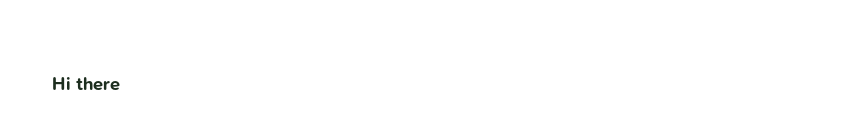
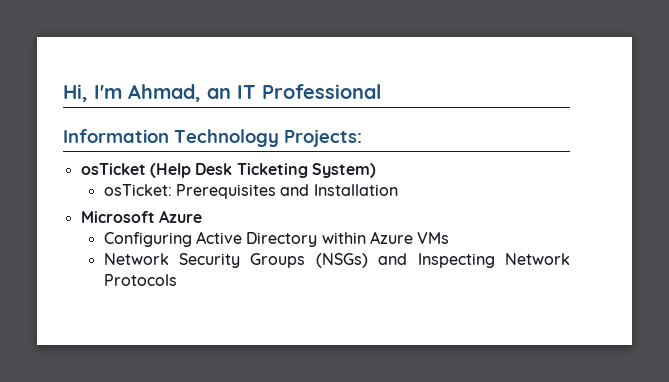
- Hi there
+ Hi, I'm Ahmad, an IT Professional
+ Information Technology Projects:
+ osTicket (Help Desk Ticketing System)
+ osTicket: Prerequisites and Installation
+ Microsoft Azure
+ Configuring Active Directory within Azure VMs
+ Network Security Groups (NSGs) and Inspecting Network Protocols

